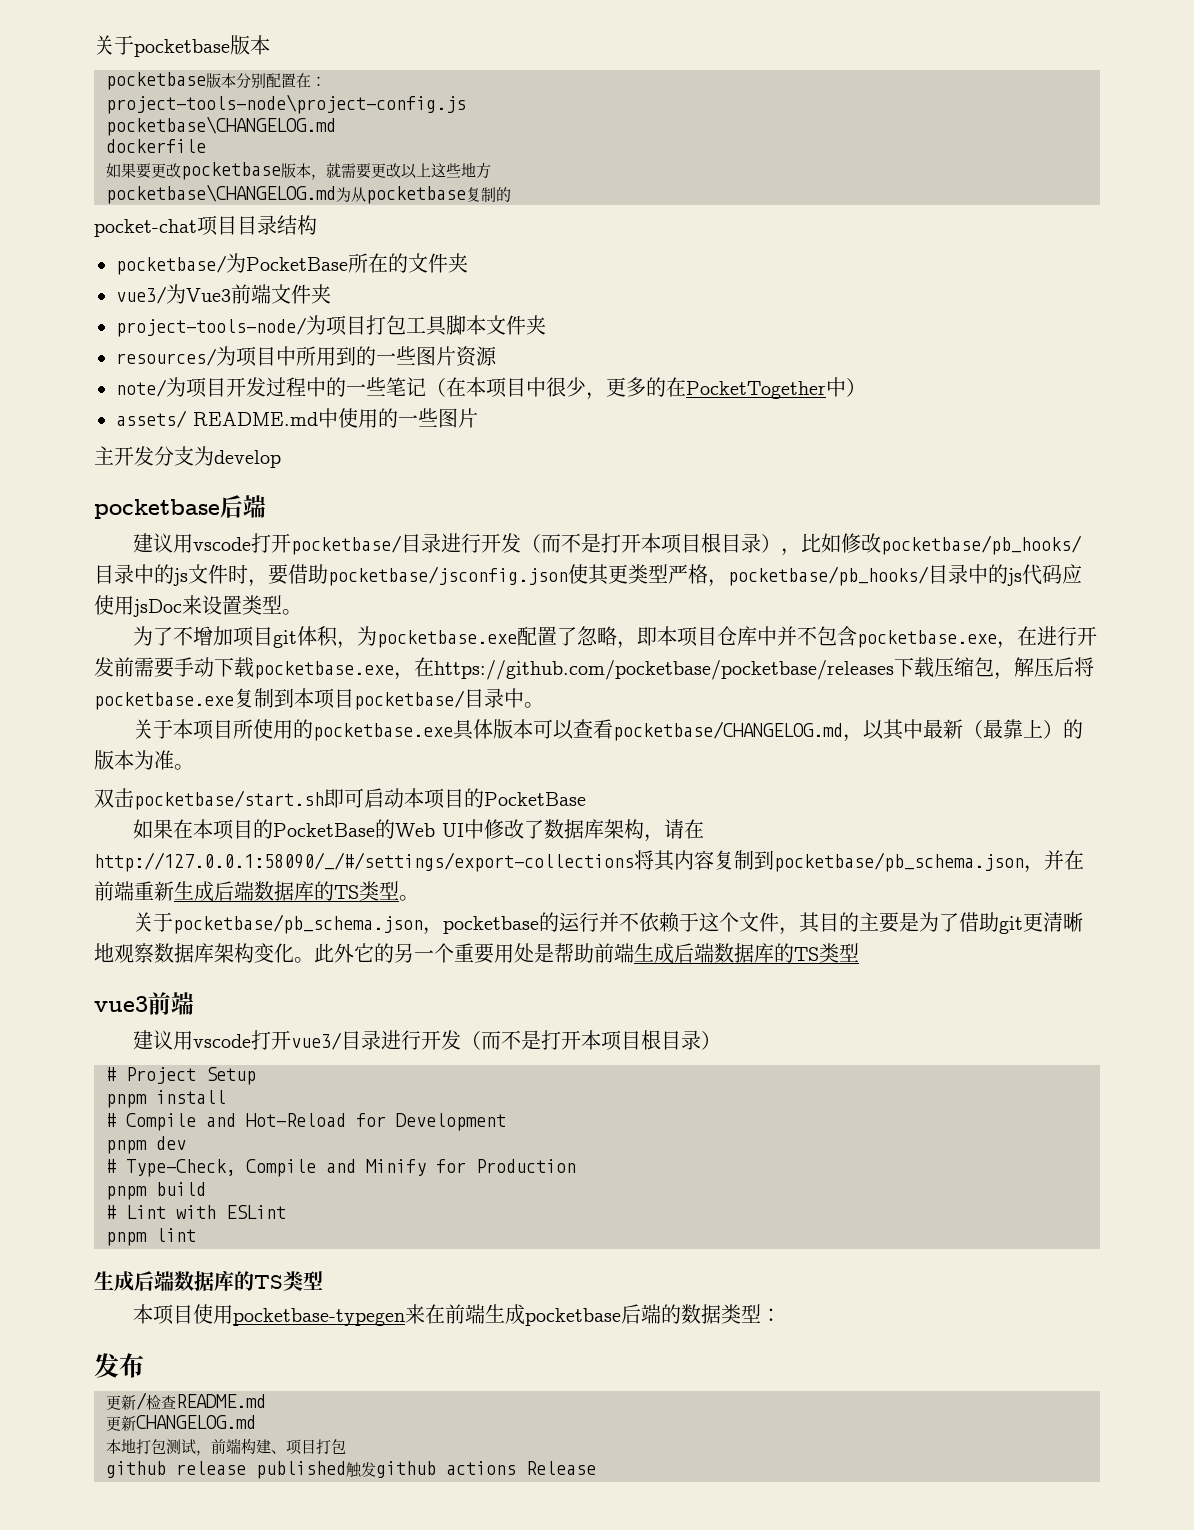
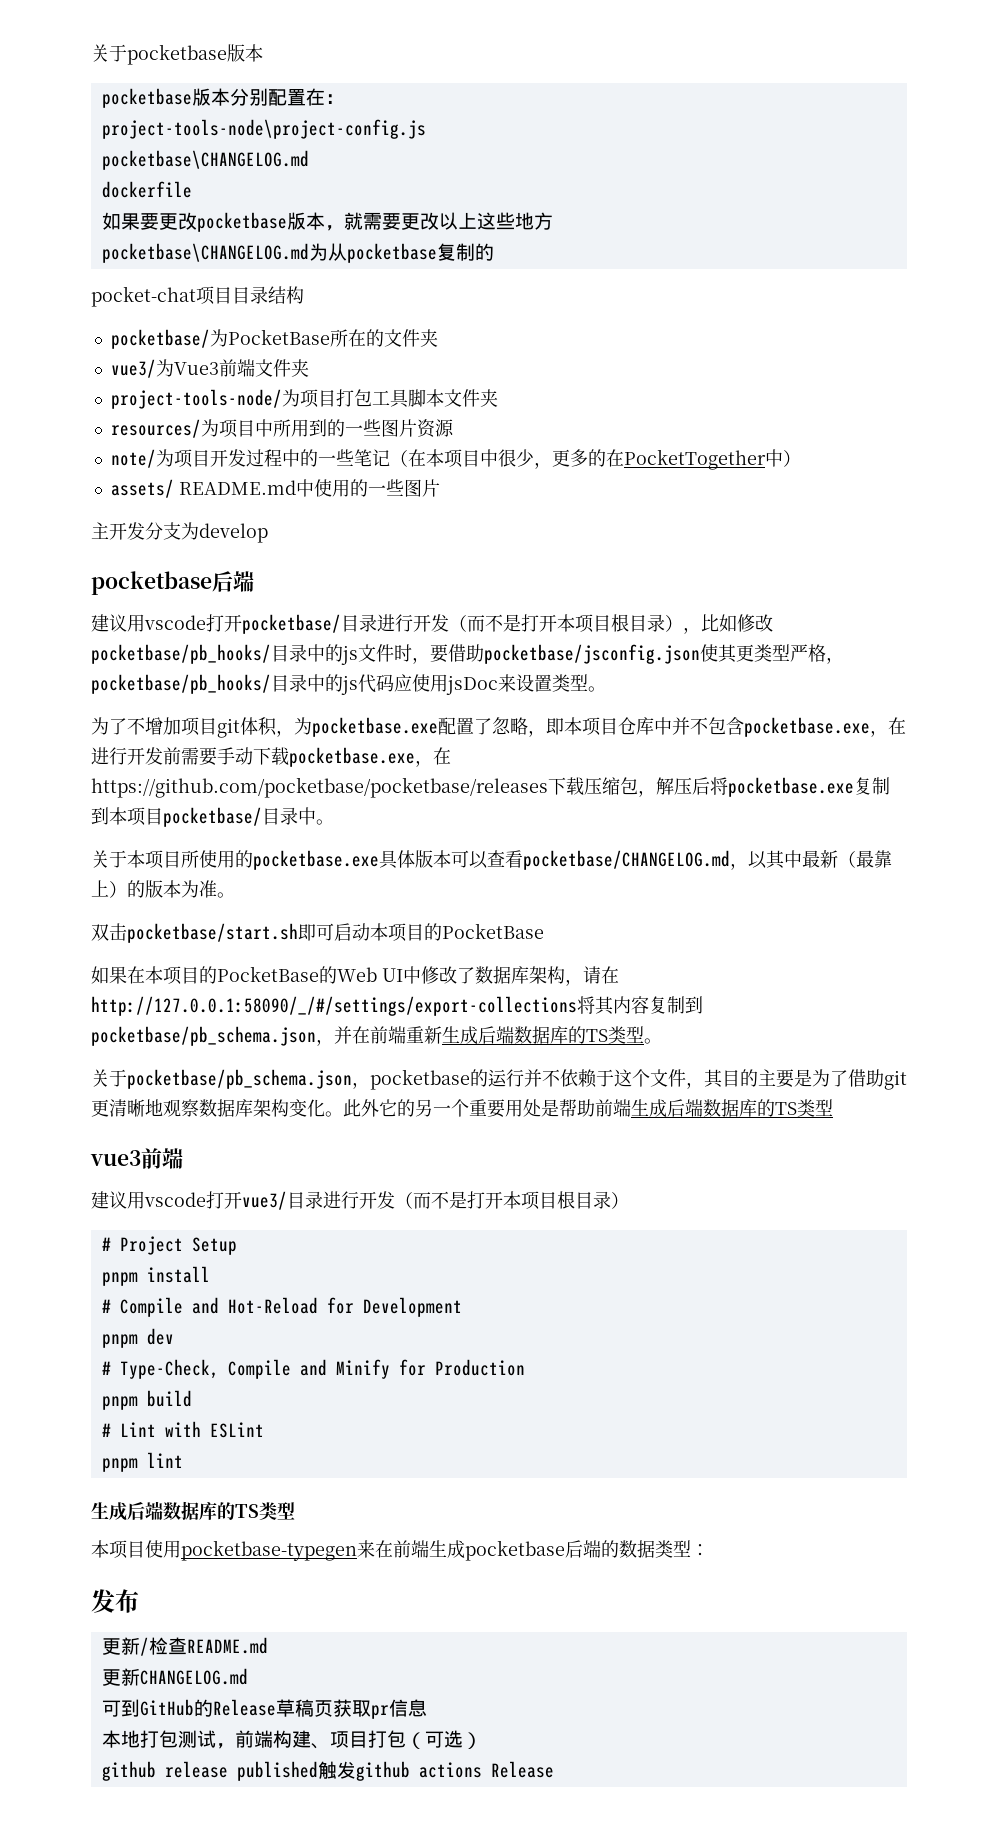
+ 可到GitHub的Release草稿页获取pr信息
- 本地打包测试，前端构建、项目打包
+ 本地打包测试，前端构建、项目打包（可选）

